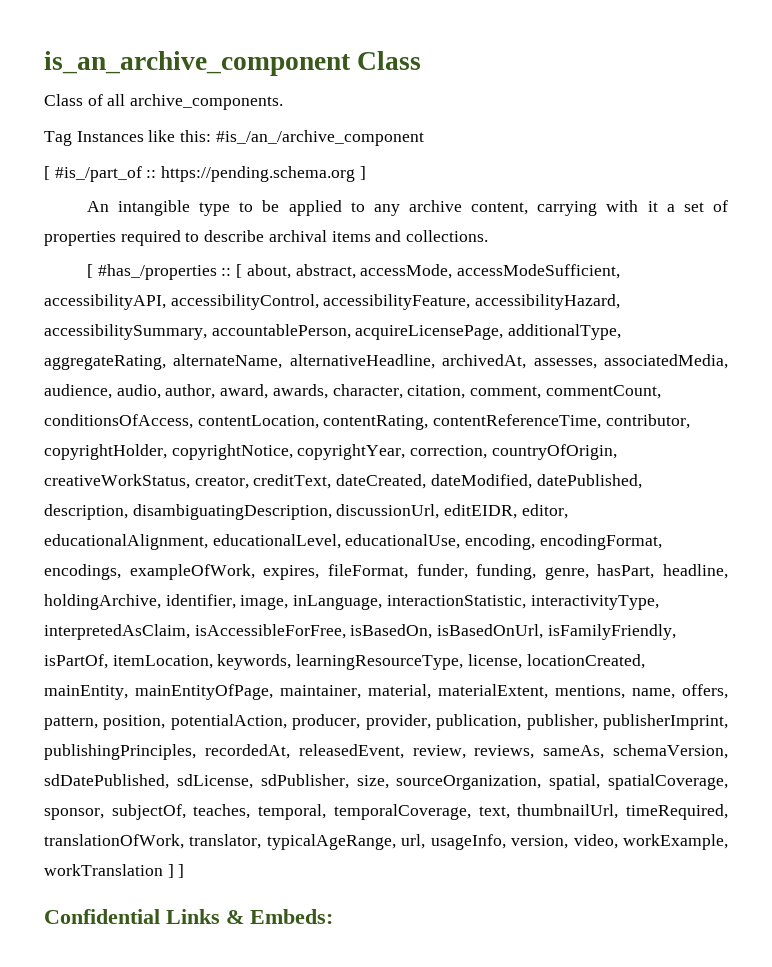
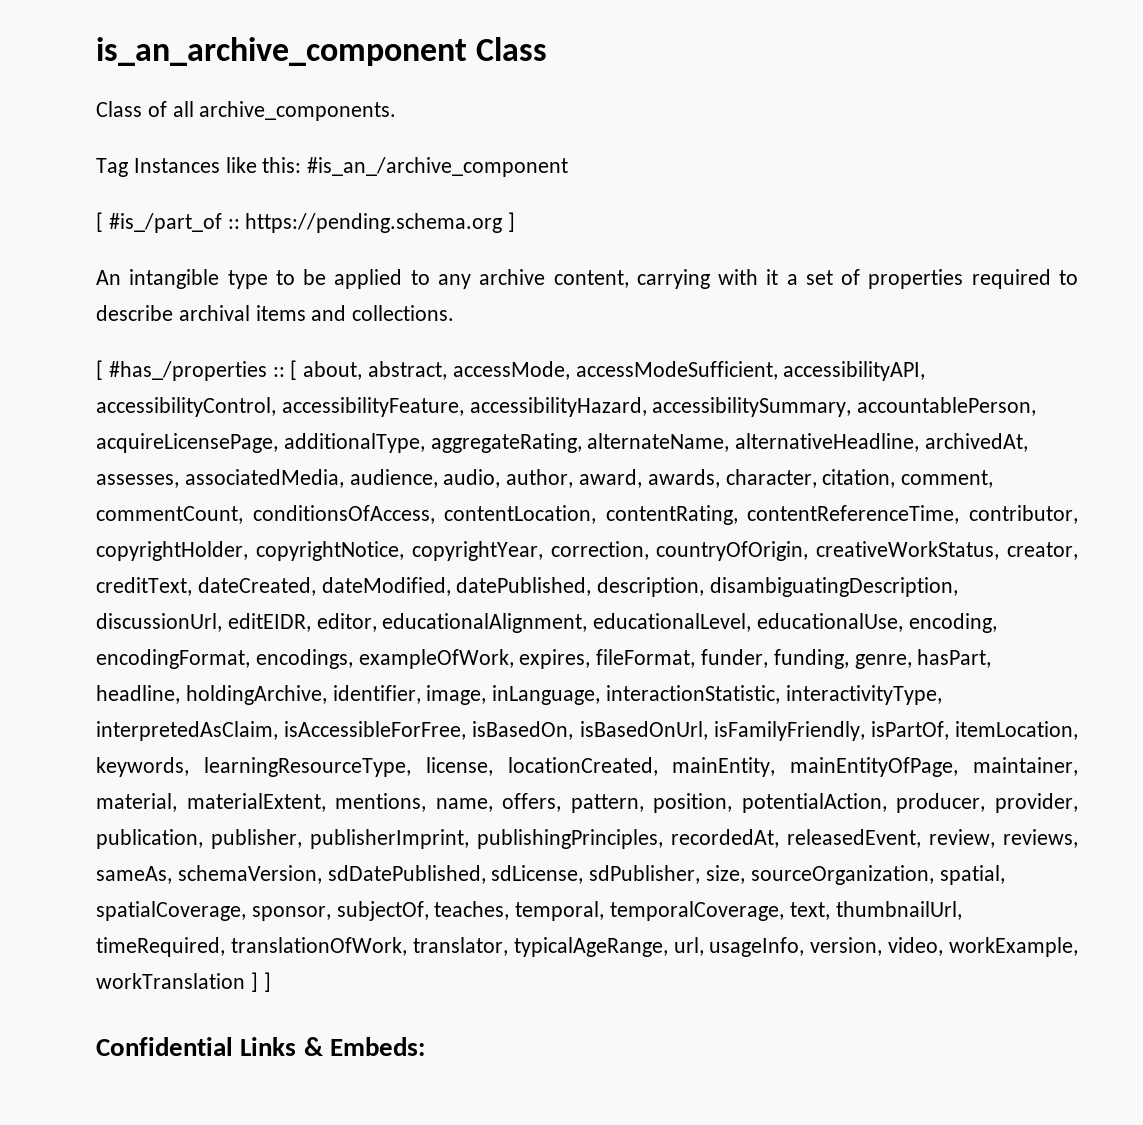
- Tag Instances like this: #is_/an_/archive_component
+ Tag Instances like this: #is_an_/archive_component

